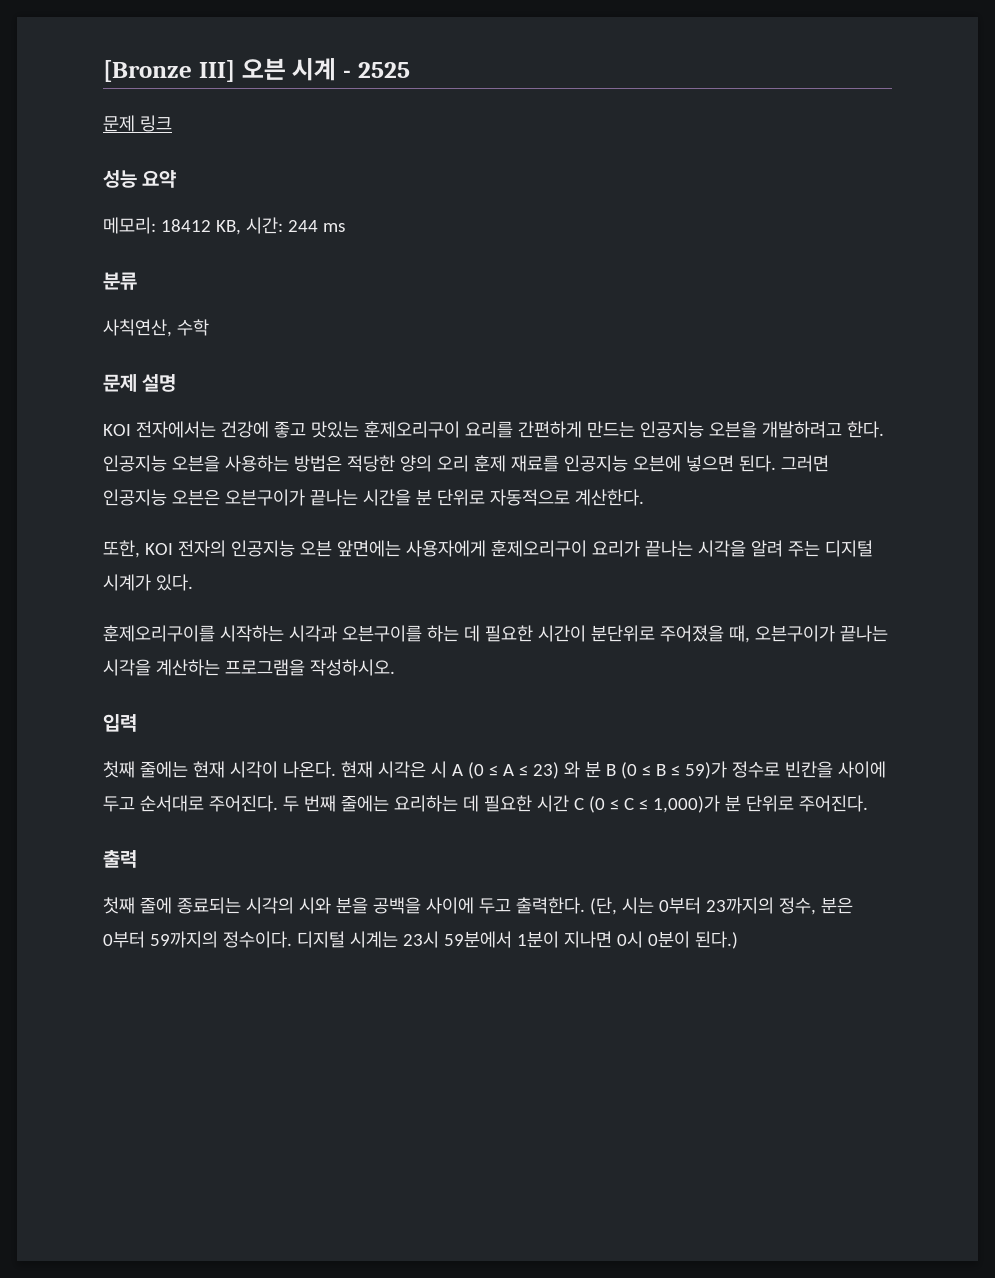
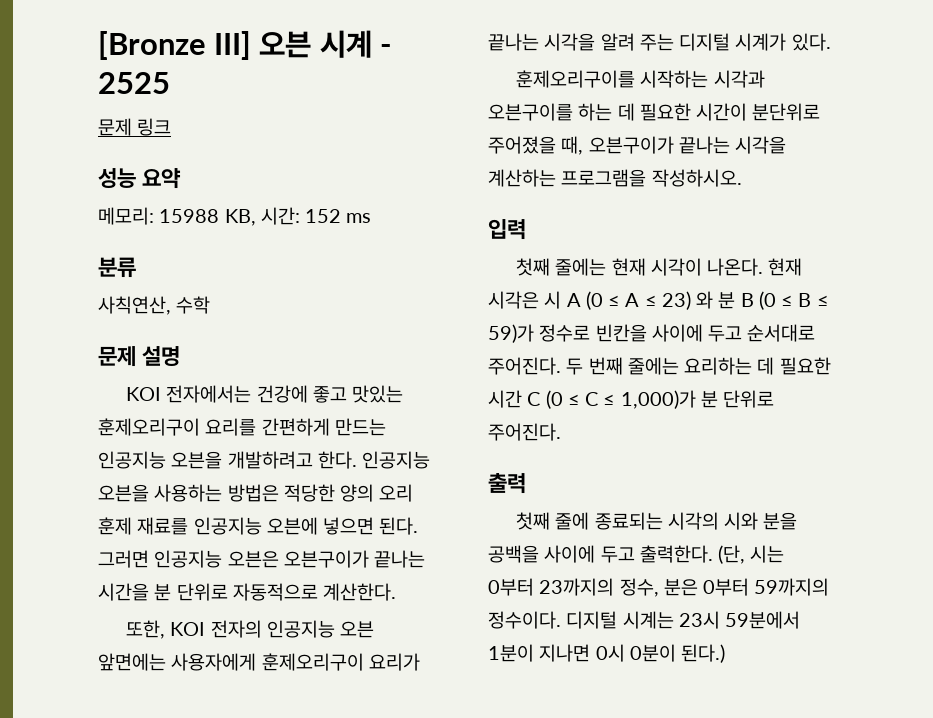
- 메모리: 18412 KB, 시간: 244 ms
+ 메모리: 15988 KB, 시간: 152 ms

